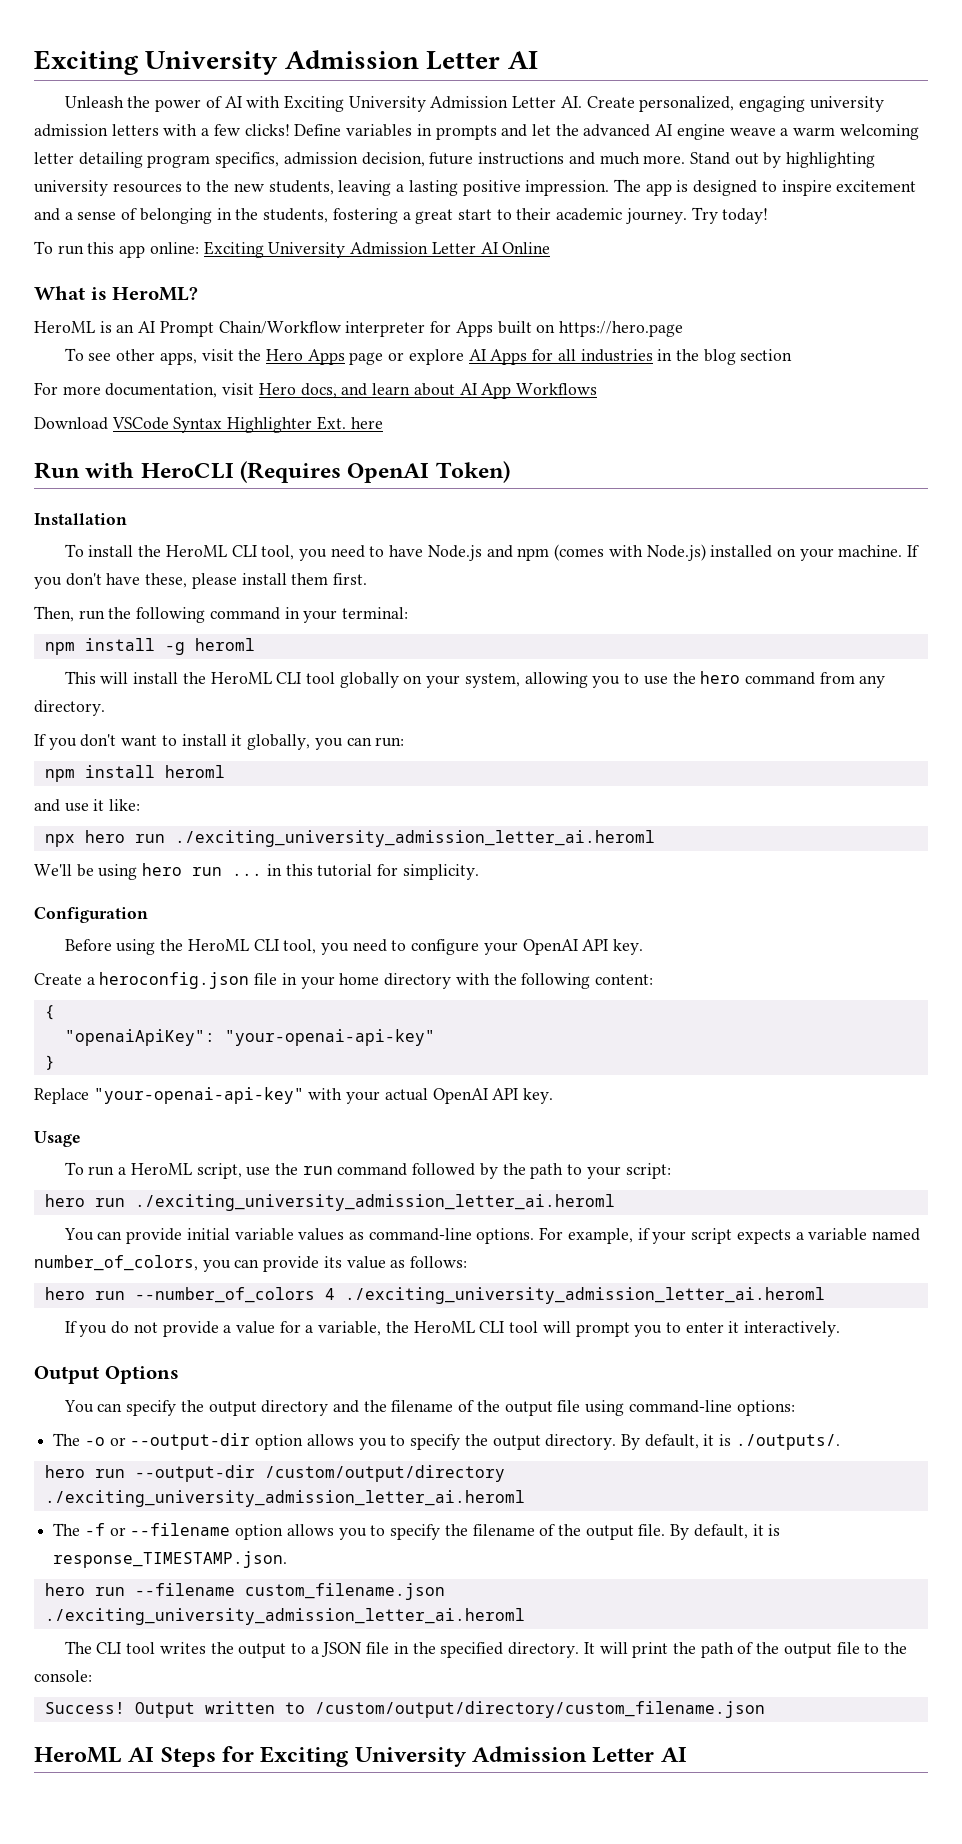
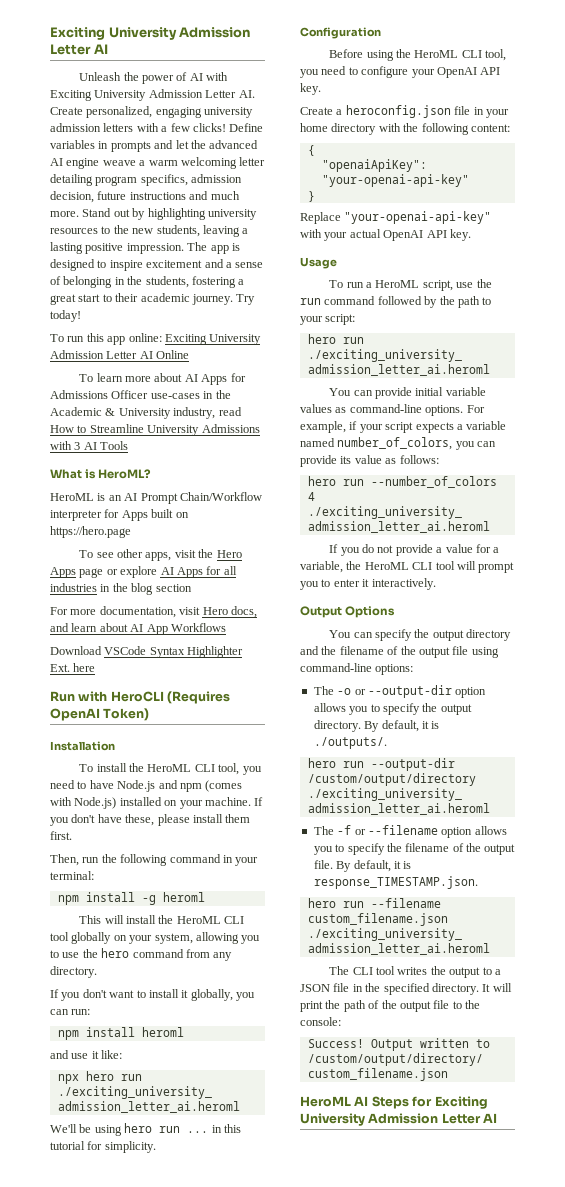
+ To learn more about AI Apps for Admissions Officer use-cases in the Academic & University industry, read How to Streamline University Admissions with 3 AI Tools

